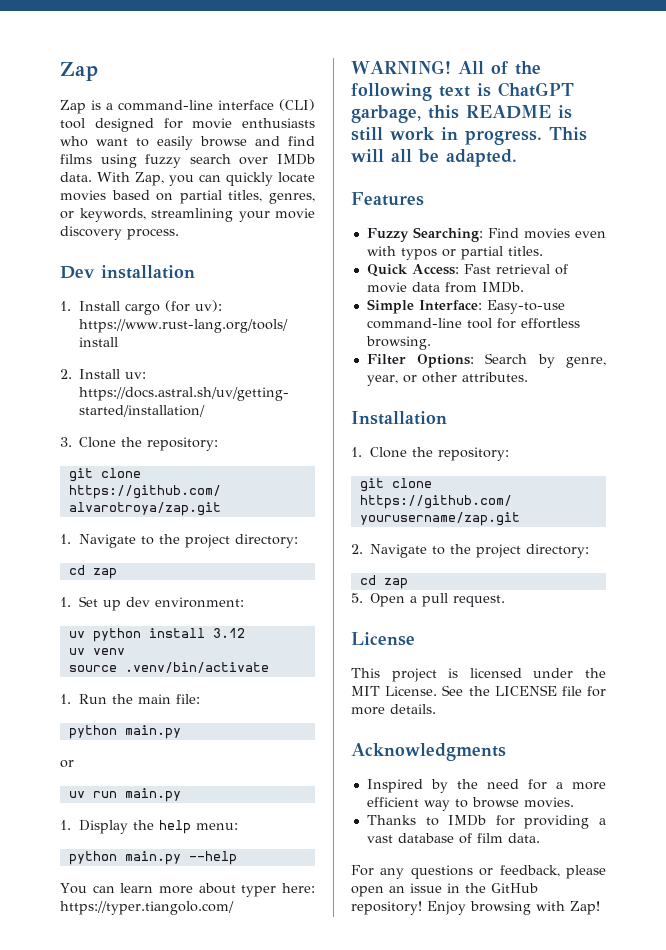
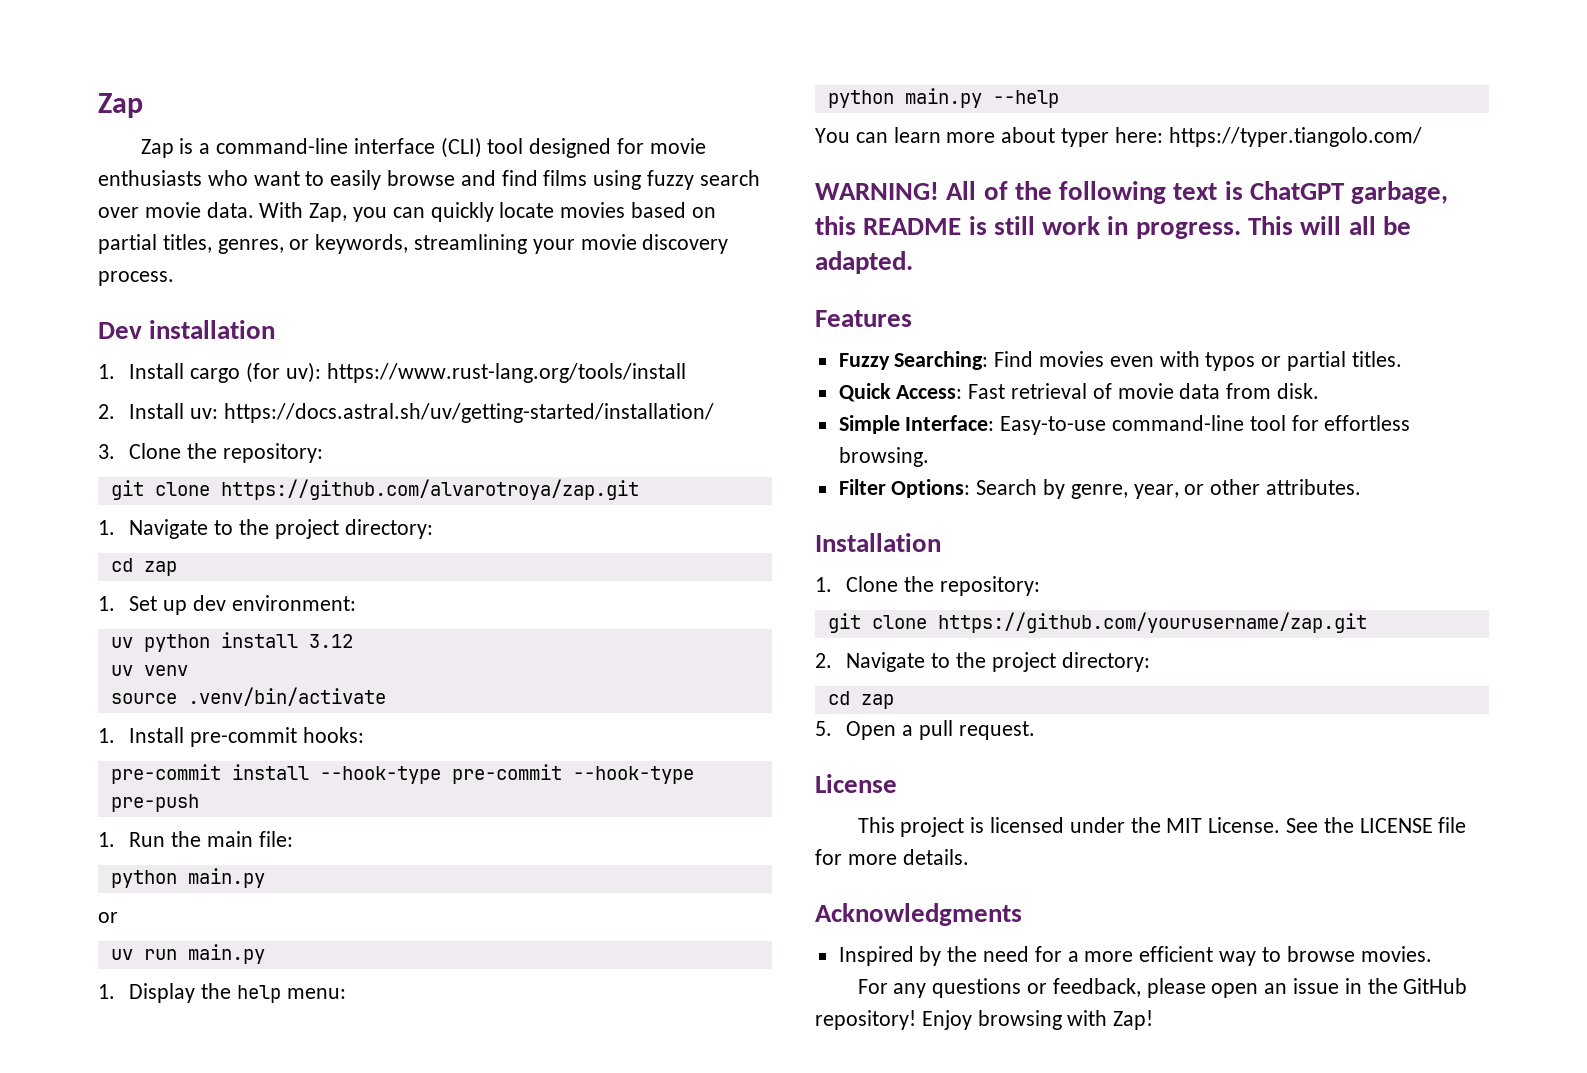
- Zap is a command-line interface (CLI) tool designed for movie enthusiasts who want to easily browse and find films using fuzzy search over IMDb data.
+ Zap is a command-line interface (CLI) tool designed for movie enthusiasts who want to easily browse and find films using fuzzy search over movie data.
+ 1. Install pre-commit hooks:
+ pre-commit install --hook-type pre-commit --hook-type pre-push
- Quick Access: Fast retrieval of movie data from IMDb.
+ Quick Access: Fast retrieval of movie data from disk.
- Thanks to IMDb for providing a vast database of film data.

